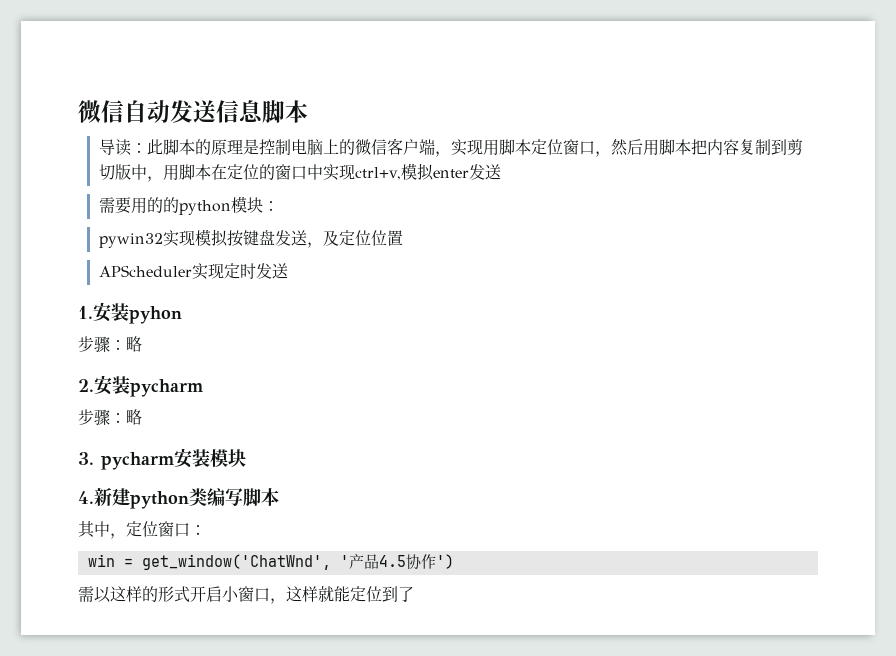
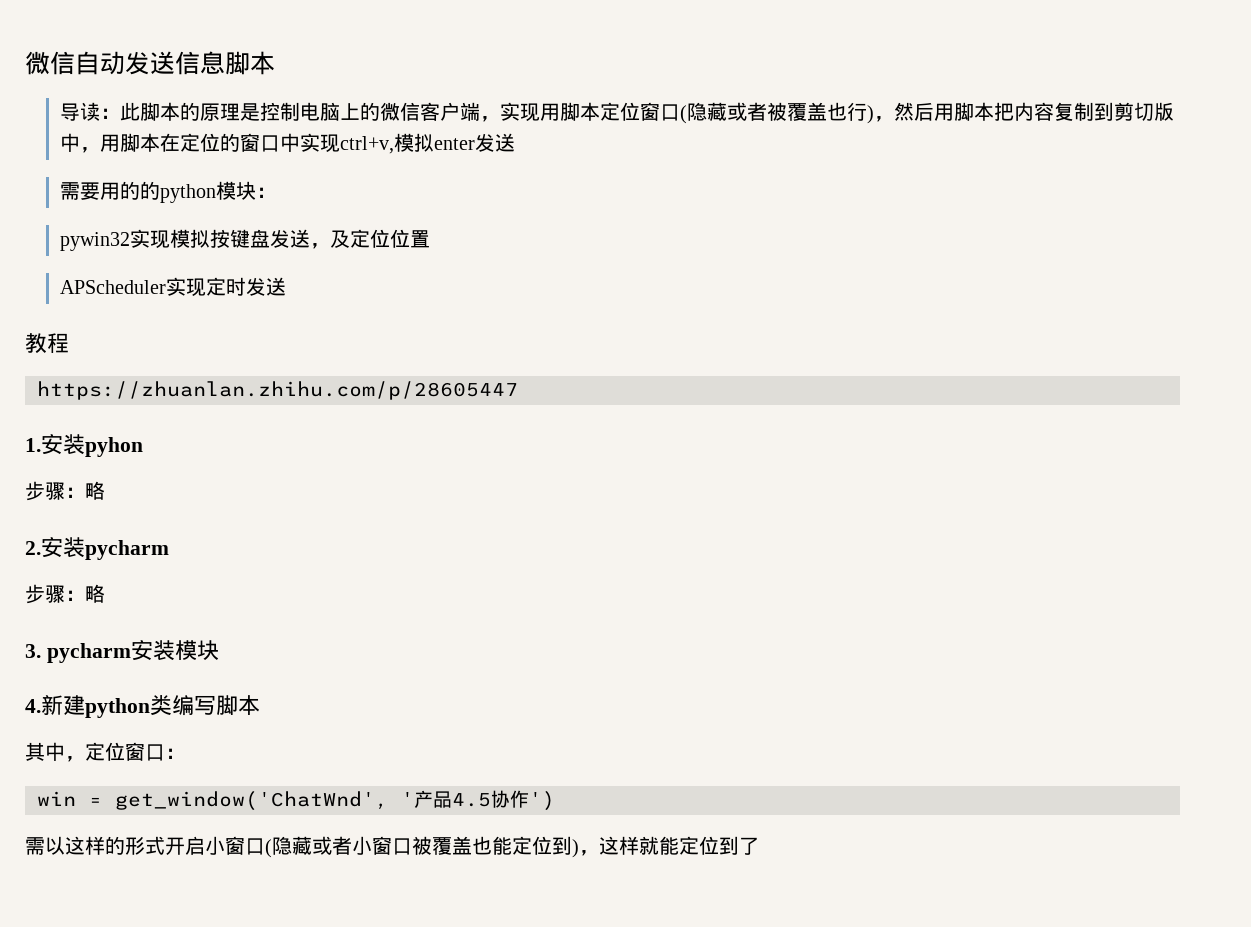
- 导读：此脚本的原理是控制电脑上的微信客户端，实现用脚本定位窗口，然后用脚本把内容复制到剪切版中，用脚本在定位的窗口中实现ctrl+v,模拟enter发送
+ 导读：此脚本的原理是控制电脑上的微信客户端，实现用脚本定位窗口(隐藏或者被覆盖也行)，然后用脚本把内容复制到剪切版中，用脚本在定位的窗口中实现ctrl+v,模拟enter发送
+ 教程
+ https://zhuanlan.zhihu.com/p/28605447
- 需以这样的形式开启小窗口，这样就能定位到了
+ 需以这样的形式开启小窗口(隐藏或者小窗口被覆盖也能定位到)，这样就能定位到了

